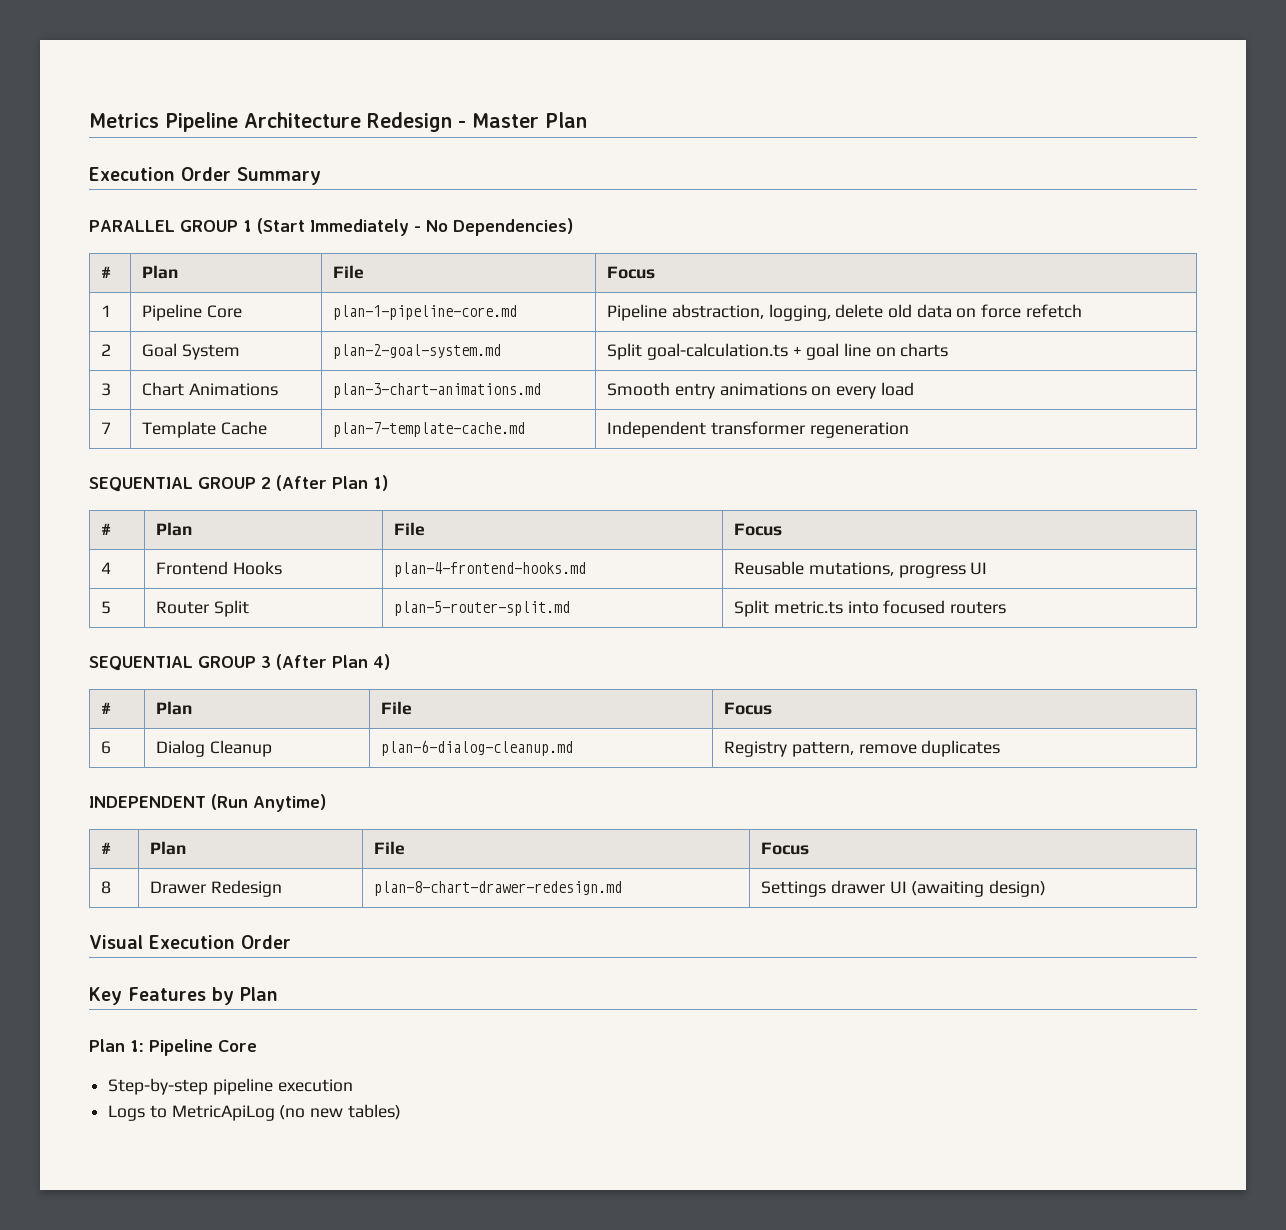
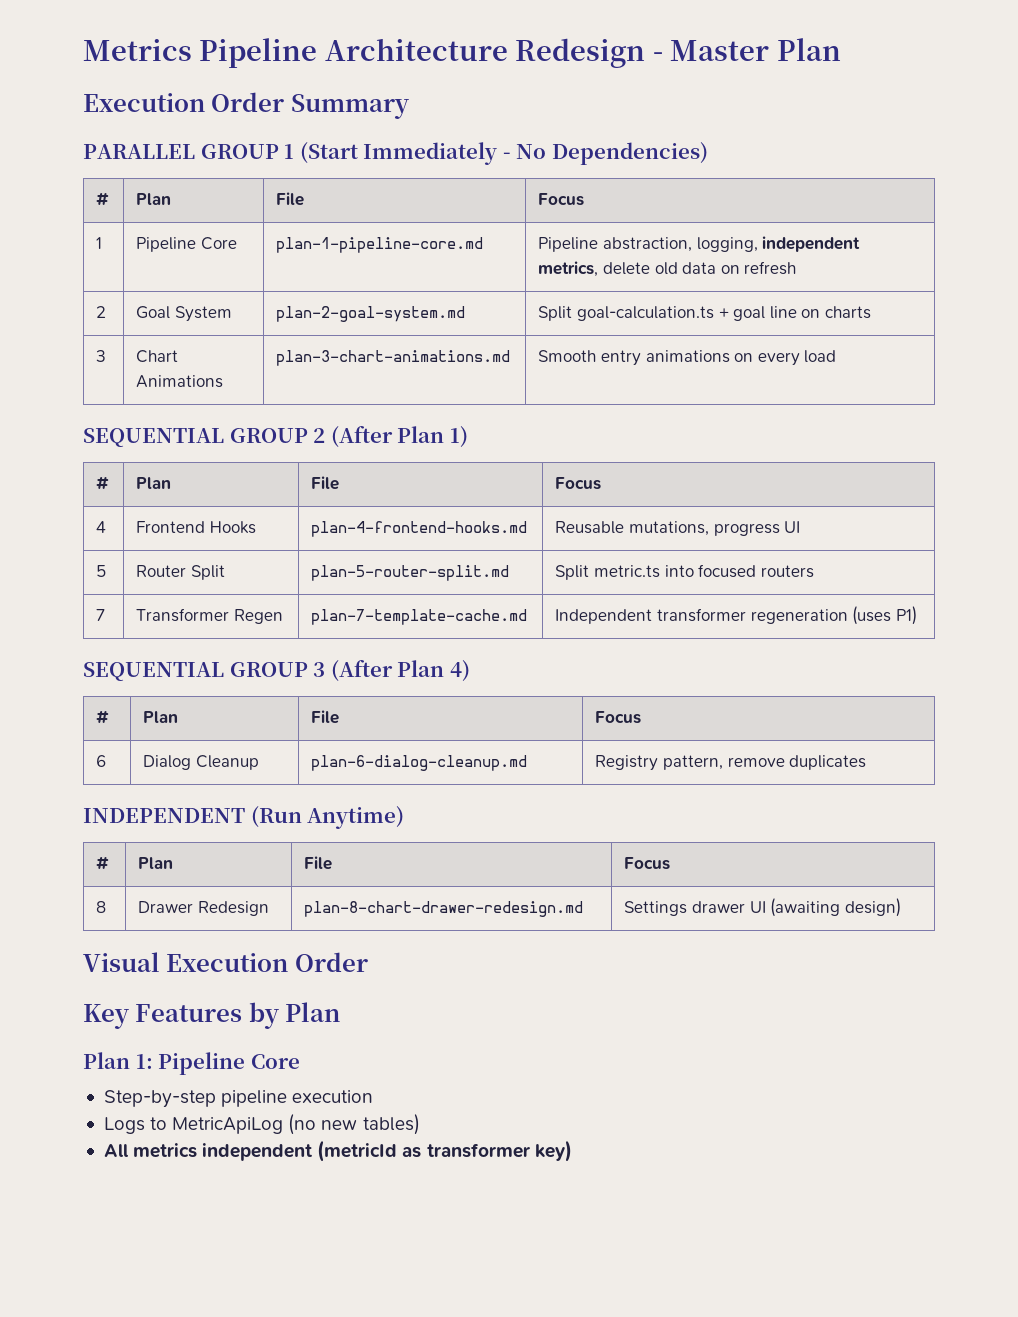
- 1 | Pipeline Core | plan-1-pipeline-core.md | Pipeline abstraction, logging, delete old data on force refetch
+ 1 | Pipeline Core | plan-1-pipeline-core.md | Pipeline abstraction, logging, independent metrics, delete old data on refresh
- 7 | Template Cache | plan-7-template-cache.md | Independent transformer regeneration
+ 7 | Transformer Regen | plan-7-template-cache.md | Independent transformer regeneration (uses P1)
+ All metrics independent (metricId as transformer key)

